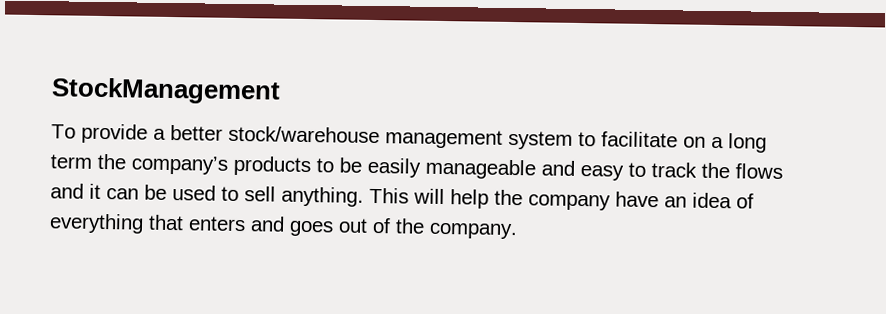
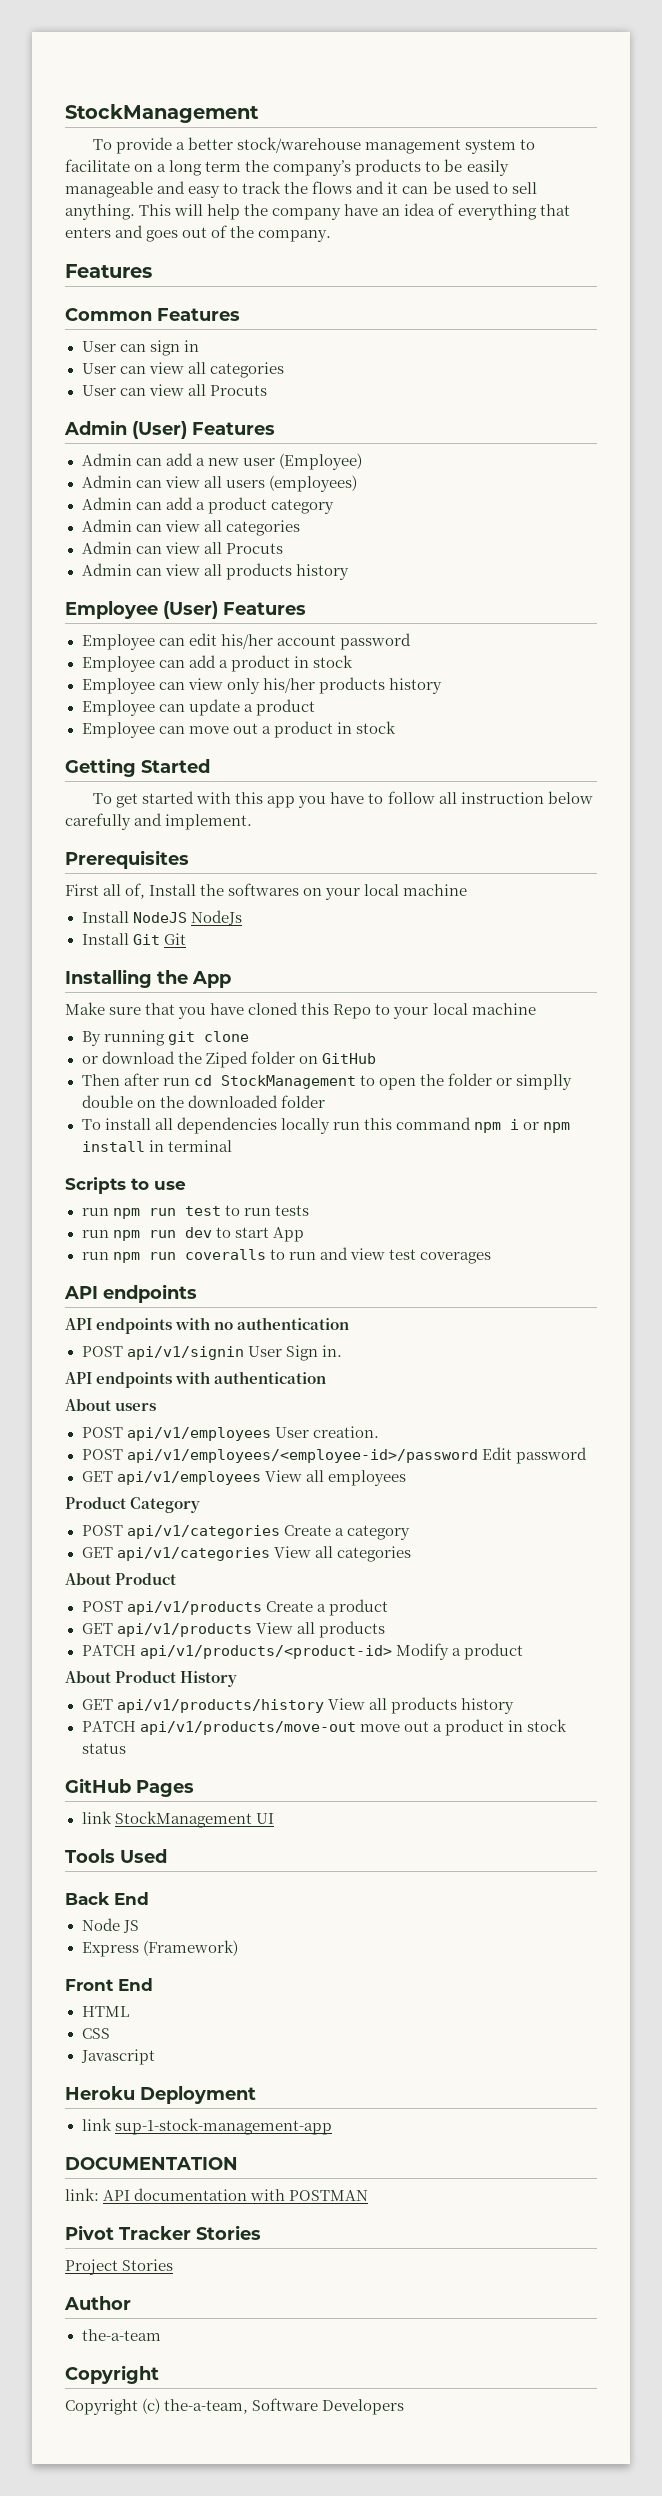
  This will help the company have an idea of everything that enters and goes out of the company.
+ Features
+ Common Features
+ User can sign in
+ User can view all categories
+ User can view all Procuts
+ Admin (User) Features
+ Admin can add a new user (Employee)
+ Admin can view all users (employees)
+ Admin can add a product category
+ Admin can view all categories
+ Admin can view all Procuts
+ Admin can view all products history
+ Employee (User) Features
+ Employee can edit his/her account password
+ Employee can add a product in stock
+ Employee can view only his/her products history
+ Employee can update a product
+ Employee can move out a product in stock
+ Getting Started
+ To get started with this app you have to follow all instruction below carefully and implement.
+ Prerequisites
+ First all of, Install the softwares on your local machine
+ Install NodeJS NodeJs
+ Install Git Git
+ Installing the App
+ Make sure that you have cloned this Repo to your local machine
+ By running git clone
+ or download the Ziped folder on GitHub
+ Then after run cd StockManagement to open the folder or simplly double on the downloaded folder
+ To install all dependencies locally run this command npm i or npm install in terminal
+ Scripts to use
+ run npm run test to run tests
+ run npm run dev to start App
+ run npm run coveralls to run and view test coverages
+ API endpoints
+ API endpoints with no authentication
+ POST api/v1/signin User Sign in.
+ API endpoints with authentication
+ About users
+ POST api/v1/employees User creation.
+ POST api/v1/employees/<employee-id>/password Edit password
+ GET api/v1/employees View all employees
+ Product Category
+ POST api/v1/categories Create a category
+ GET api/v1/categories View all categories
+ About Product
+ POST api/v1/products Create a product
+ GET api/v1/products View all products
+ PATCH api/v1/products/<product-id> Modify a product
+ About Product History
+ GET api/v1/products/history View all products history
+ PATCH api/v1/products/move-out move out a product in stock status
+ GitHub Pages
+ link StockManagement UI
+ Tools Used
+ Back End
+ Node JS
+ Express (Framework)
+ Front End
+ HTML
+ CSS
+ Javascript
+ Heroku Deployment
+ link sup-1-stock-management-app
+ DOCUMENTATION
+ link: API documentation with POSTMAN
+ Pivot Tracker Stories
+ Project Stories
+ Author
+ the-a-team
+ Copyright
+ Copyright (c) the-a-team, Software Developers

